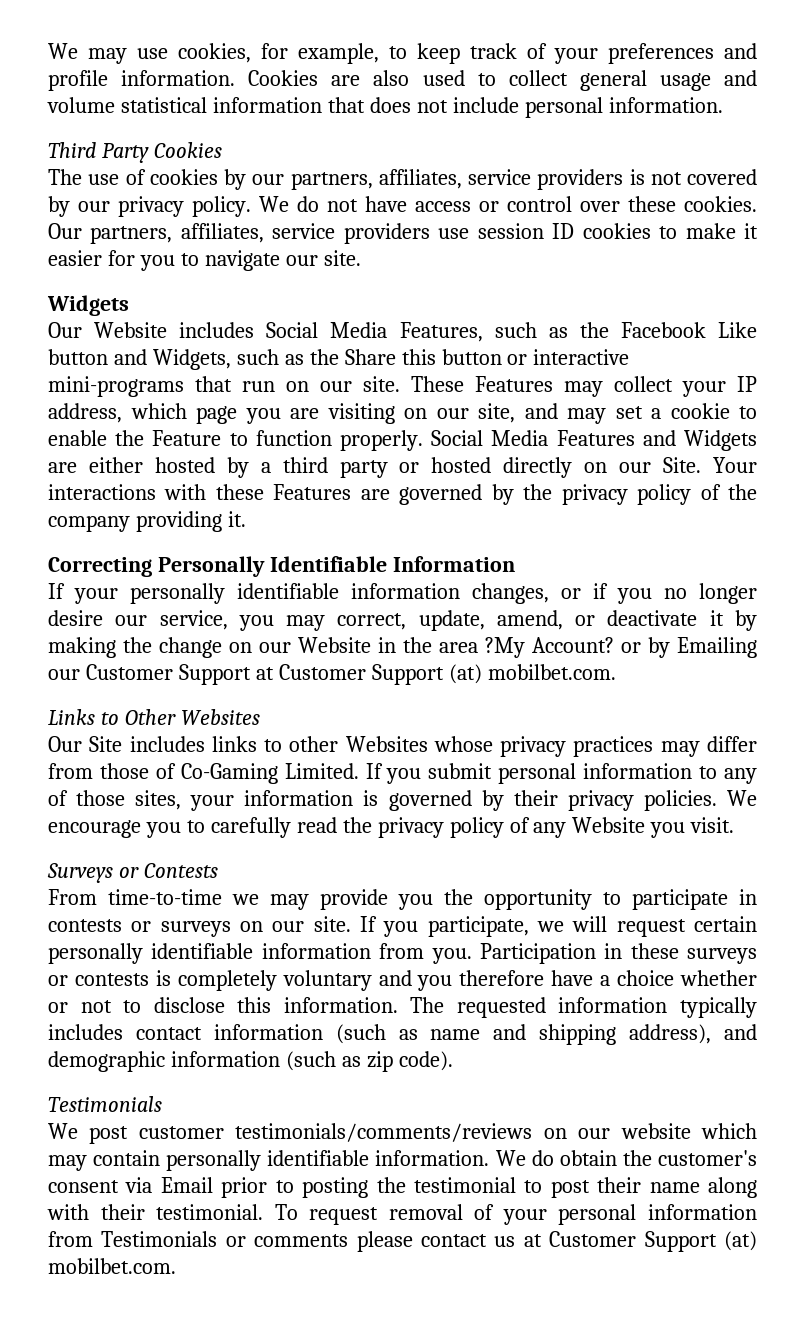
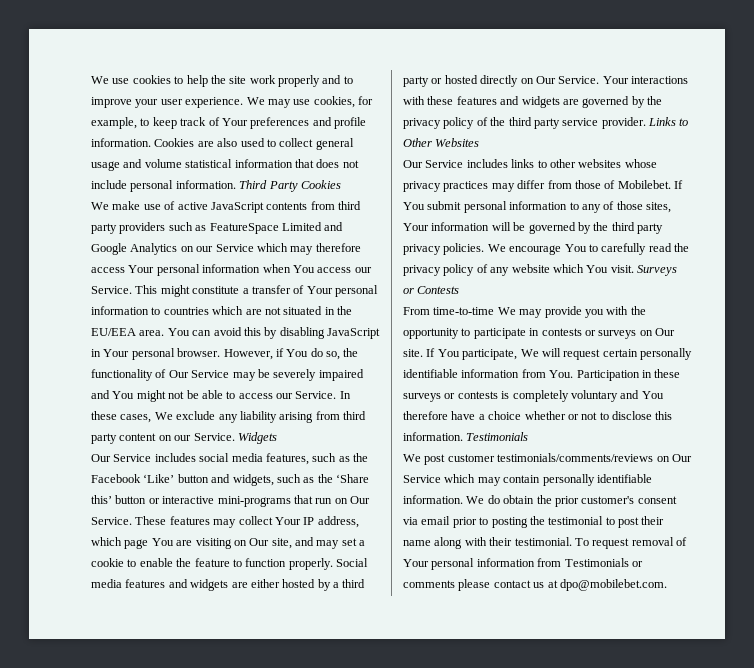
- We may use cookies, for example, to keep track of your preferences and profile information.
+ We use cookies to help the site work properly and to improve your user experience. We may use cookies, for example, to keep track of Your preferences and profile information.
- Cookies are also used to collect general usage and volume statistical information that does not include personal information.
- Third Party Cookies
+ Cookies are also used to collect general usage and volume statistical information that does not include personal information. Third Party Cookies
- The use of cookies by our partners, affiliates, service providers is not covered by our privacy policy. We do not have access or control over these cookies. Our partners, affiliates, service providers use session ID cookies to make it easier for you to navigate our site.
- Widgets
- Our Website includes Social Media Features, such as the Facebook Like button and Widgets, such as the Share this button or interactive mini-programs that run on our site. These Features may collect your IP address, which page you are visiting on our site, and may set a cookie to enable the Feature to function properly.
+ We make use of active JavaScript contents from third party providers such as FeatureSpace Limited and Google Analytics on our Service which may therefore access Your personal information when You access our Service. This might constitute a transfer of Your personal information to countries which are not situated in the EU/EEA area. You can avoid this by disabling JavaScript in Your personal browser. However, if You do so, the functionality of Our Service may be severely impaired and You might not be able to access our Service. In these cases, We exclude any liability arising from third party content on our Service. Widgets
+ Our Service includes social media features, such as the Facebook ‘Like’ button and widgets, such as the ‘Share this’ button or interactive mini-programs that run on Our Service. These features may collect Your IP address, which page You are visiting on Our site, and may set a cookie to enable the feature to function properly.
- Social Media Features and Widgets are either hosted by a third party or hosted directly on our Site.
+ Social media features and widgets are either hosted by a third party or hosted directly on Our Service.
- Your interactions with these Features are governed by the privacy policy of the company providing it.
- Correcting Personally Identifiable Information
- If your personally identifiable information changes, or if you no longer desire our service, you may correct, update, amend, or deactivate it by making the change on our Website in the area ?My Account? or by Emailing our Customer Support at Customer Support (at) mobilbet.com.
- Links to Other Websites
+ Your interactions with these features and widgets are governed by the privacy policy of the third party service provider. Links to Other Websites
- Our Site includes links to other Websites whose privacy practices may differ from those of Co-Gaming Limited. If you submit personal information to any of those sites, your information is governed by their privacy policies.
+ Our Service includes links to other websites whose privacy practices may differ from those of Mobilebet. If You submit personal information to any of those sites, Your information will be governed by the third party privacy policies.
- We encourage you to carefully read the privacy policy of any Website you visit.
- Surveys or Contests
+ We encourage You to carefully read the privacy policy of any website which You visit. Surveys or Contests
- From time-to-time we may provide you the opportunity to participate in contests or surveys on our site.
+ From time-to-time We may provide you with the opportunity to participate in contests or surveys on Our site.
- If you participate, we will request certain personally identifiable information from you. Participation in these surveys or contests is completely voluntary and you therefore have a choice whether or not to disclose this information. The requested information typically includes contact information (such as name and shipping address), and demographic information (such as zip code).
- Testimonials
+ If You participate, We will request certain personally identifiable information from You. Participation in these surveys or contests is completely voluntary and You therefore have a choice whether or not to disclose this information. Testimonials
- We post customer testimonials/comments/reviews on our website which may contain personally identifiable information.
+ We post customer testimonials/comments/reviews on Our Service which may contain personally identifiable information.
- We do obtain the customer's consent via Email prior to posting the testimonial to post their name along with their testimonial.
+ We do obtain the prior customer's consent via email prior to posting the testimonial to post their name along with their testimonial.
- To request removal of your personal information from Testimonials or comments please contact us at Customer Support (at) mobilbet.com.
+ To request removal of Your personal information from Testimonials or comments please contact us at dpo@mobilebet.com.

